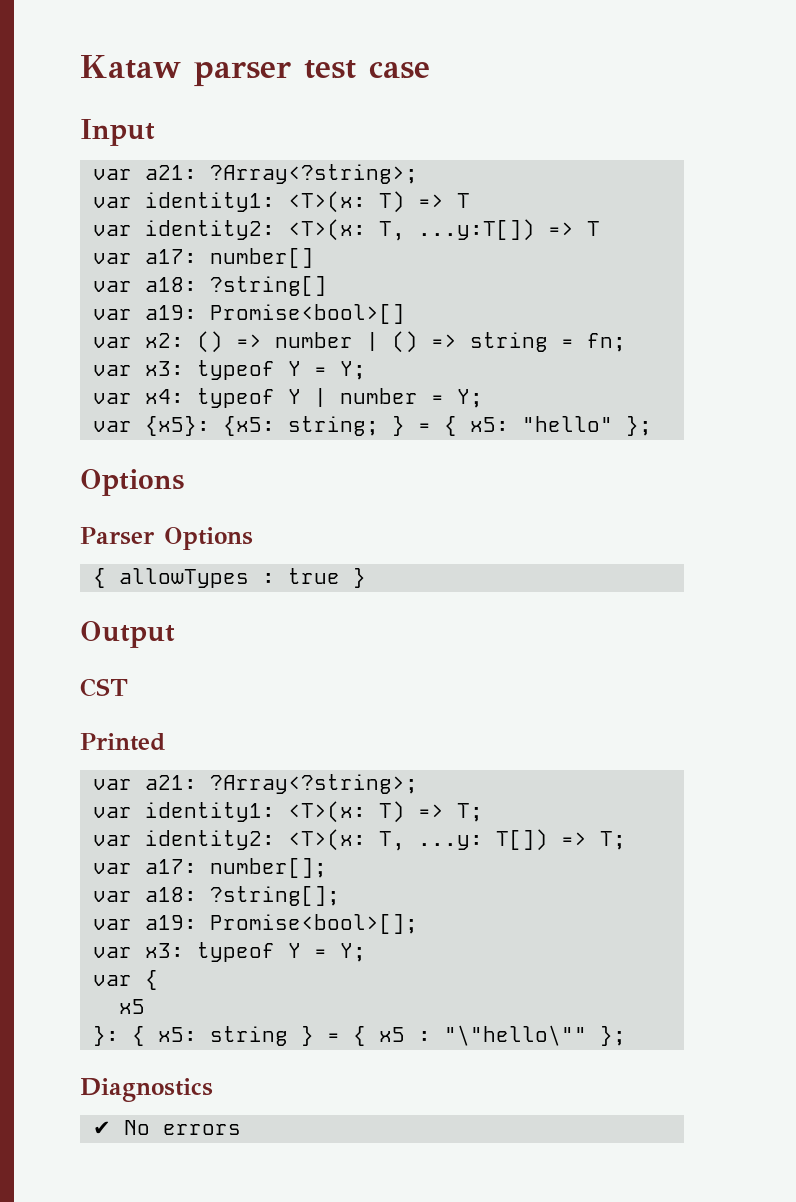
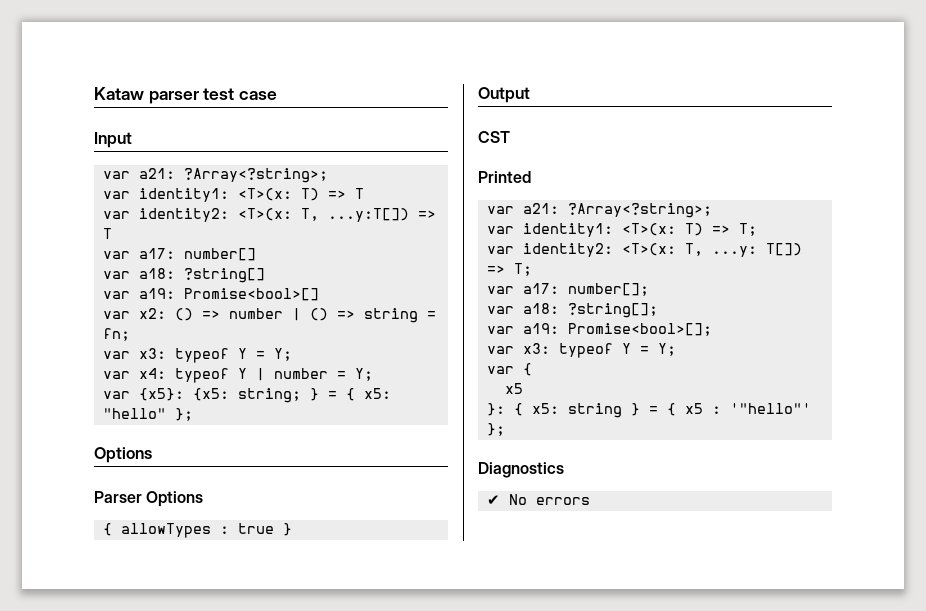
- }: { x5: string } = { x5 : "\"hello\"" };
+ }: { x5: string } = { x5 : '"hello"' };

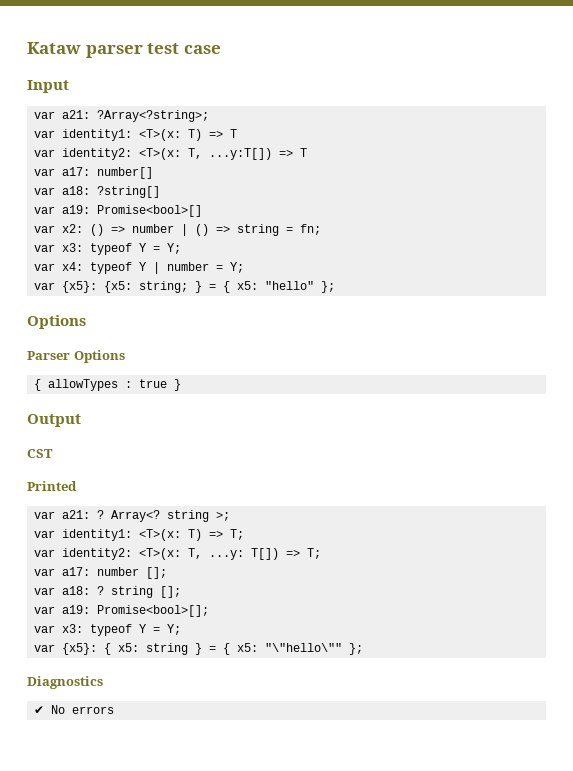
  Printed
- var a21: ?Array<?string>;
+ var a21: ? Array<? string >;
- var a17: number[];
- var a18: ?string[];
+ var a17: number [];
+ var a18: ? string [];
- var {
- x5
- }: { x5: string } = { x5 : '"hello"' };
+ var {x5}: { x5: string } = { x5: "\"hello\"" };

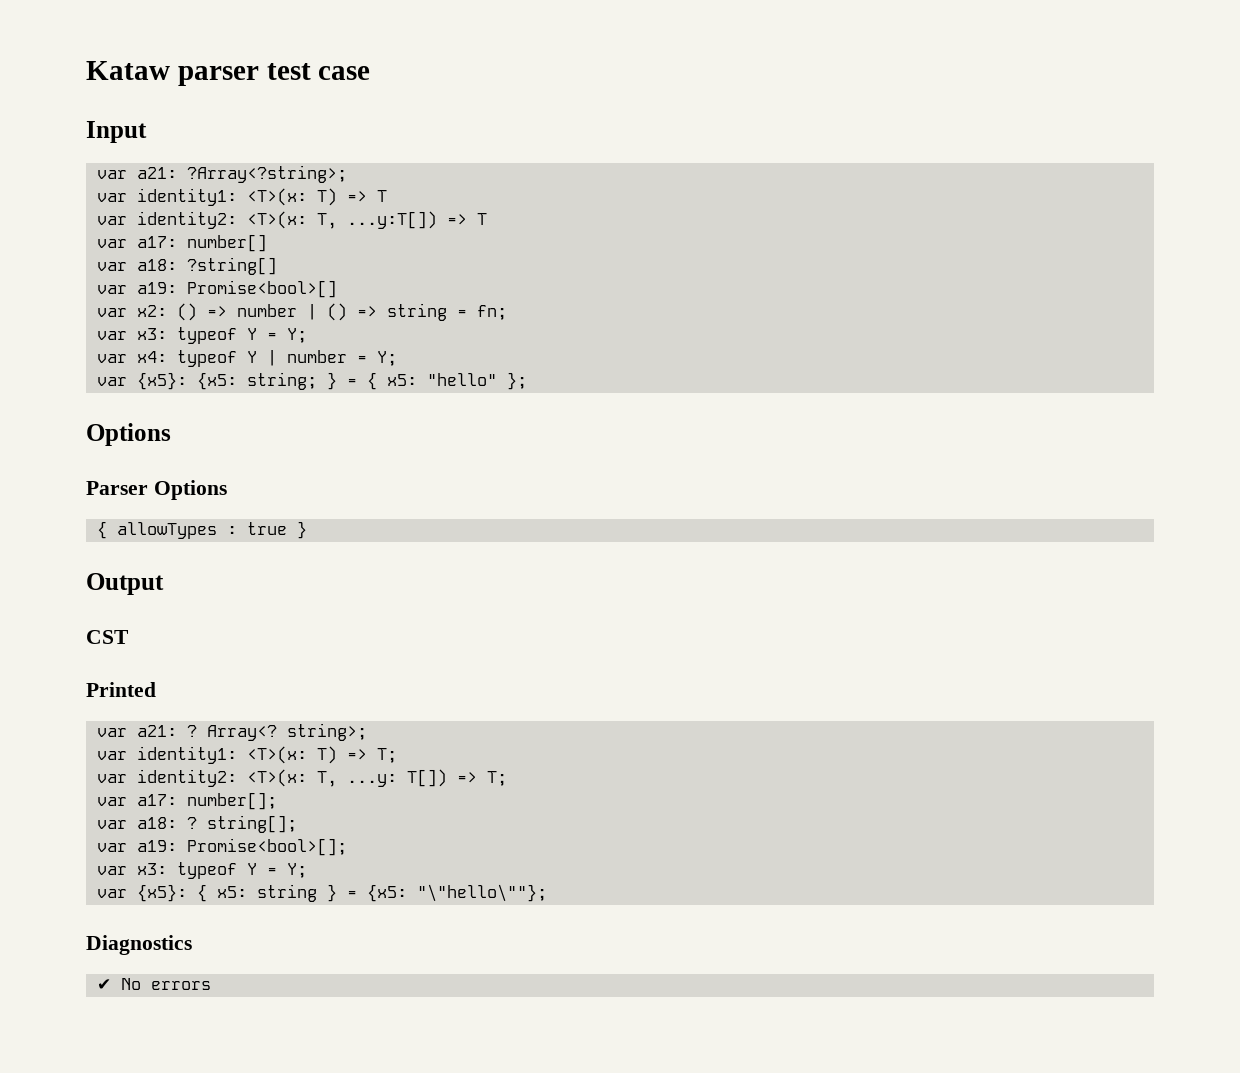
- Array<? string >;
+ Array<? string>;
- var a17: number [];
+ var a17: number[];
- var a18: ? string [];
+ var a18: ? string[];
- var {x5}: { x5: string } = { x5: "\"hello\"" };
+ var {x5}: { x5: string } = {x5: "\"hello\""};

